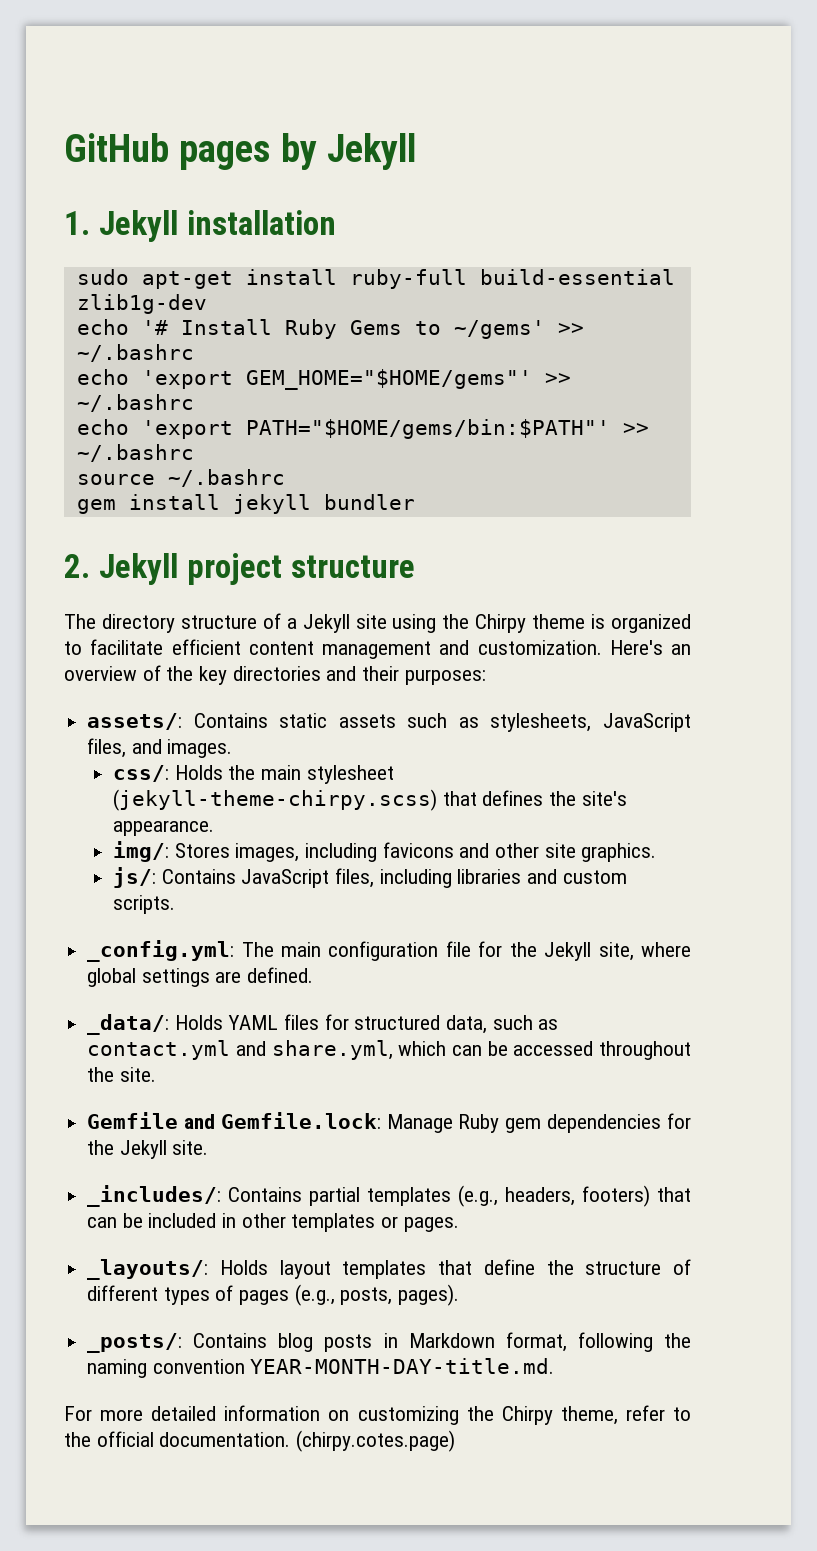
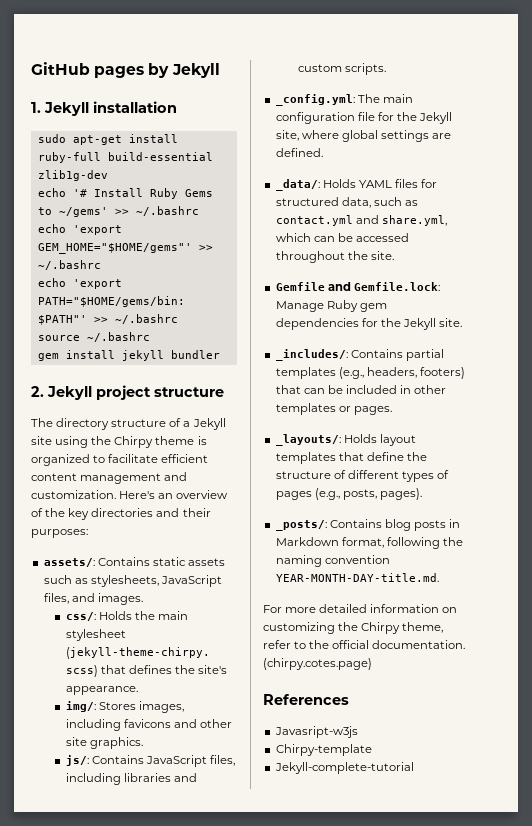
+ References
+ Javasript-w3js
+ Chirpy-template
+ Jekyll-complete-tutorial

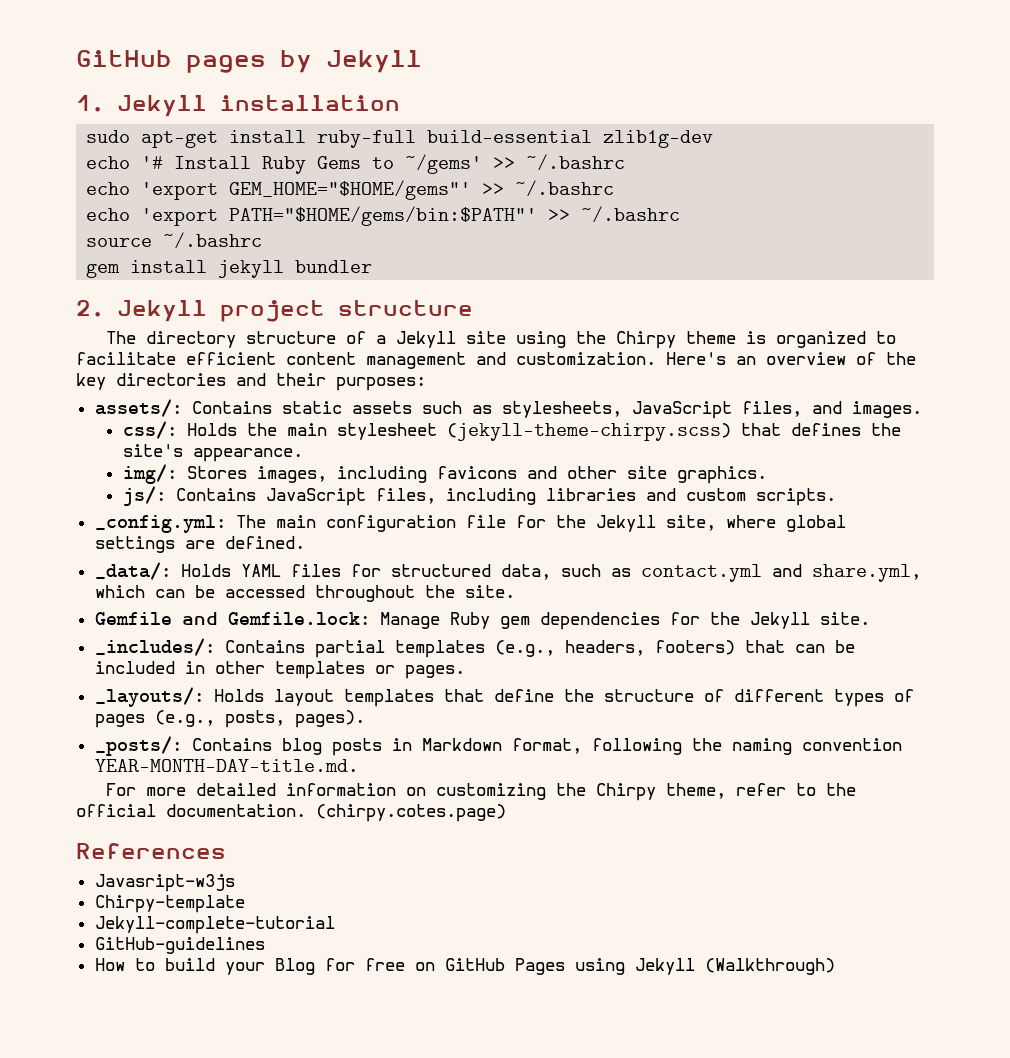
+ GitHub-guidelines
+ How to build your Blog for free on GitHub Pages using Jekyll (Walkthrough)

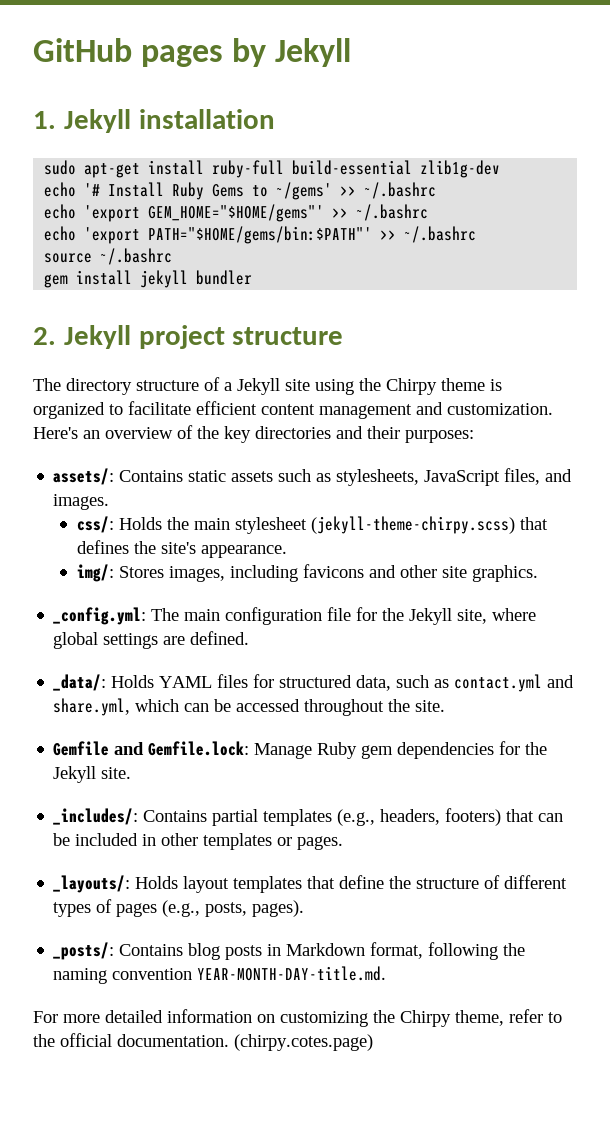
- js/: Contains JavaScript files, including libraries and custom scripts.
- References
- Javasript-w3js
- Chirpy-template
- Jekyll-complete-tutorial
- GitHub-guidelines
- How to build your Blog for free on GitHub Pages using Jekyll (Walkthrough)

